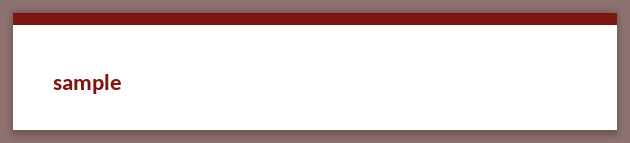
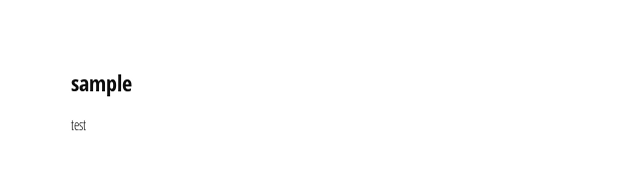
+ test

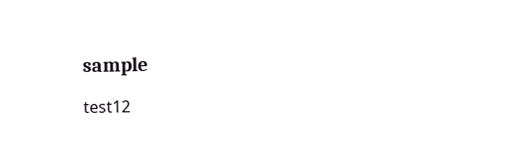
- test
+ test12

